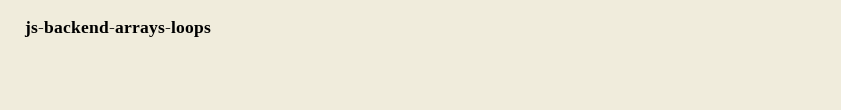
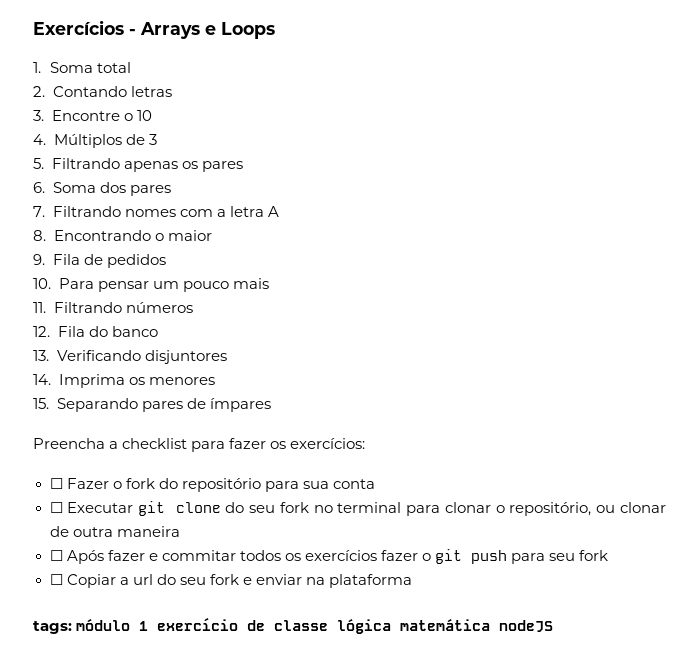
- js-backend-arrays-loops
+ Exercícios - Arrays e Loops
+ 1. Soma total
+ 2. Contando letras
+ 3. Encontre o 10
+ 4. Múltiplos de 3
+ 5. Filtrando apenas os pares
+ 6. Soma dos pares
+ 7. Filtrando nomes com a letra A
+ 8. Encontrando o maior
+ 9. Fila de pedidos
+ 10. Para pensar um pouco mais
+ 11. Filtrando números
+ 12. Fila do banco
+ 13. Verificando disjuntores
+ 14. Imprima os menores
+ 15. Separando pares de ímpares
+ Preencha a checklist para fazer os exercícios:
+ ☐ Fazer o fork do repositório para sua conta
+ ☐ Executar git clone do seu fork no terminal para clonar o repositório, ou clonar de outra maneira
+ ☐ Após fazer e commitar todos os exercícios fazer o git push para seu fork
+ ☐ Copiar a url do seu fork e enviar na plataforma
+ tags: módulo 1 exercício de classe lógica matemática nodeJS

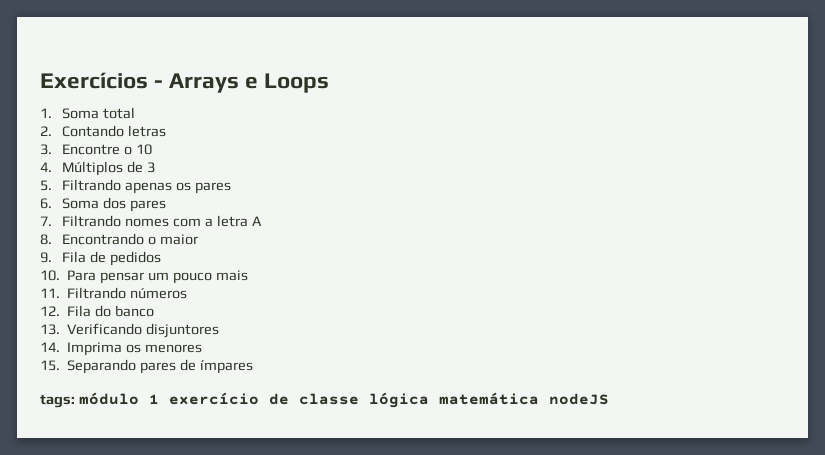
- Preencha a checklist para fazer os exercícios:
- ☐ Fazer o fork do repositório para sua conta
- ☐ Executar git clone do seu fork no terminal para clonar o repositório, ou clonar de outra maneira
- ☐ Após fazer e commitar todos os exercícios fazer o git push para seu fork
- ☐ Copiar a url do seu fork e enviar na plataforma

